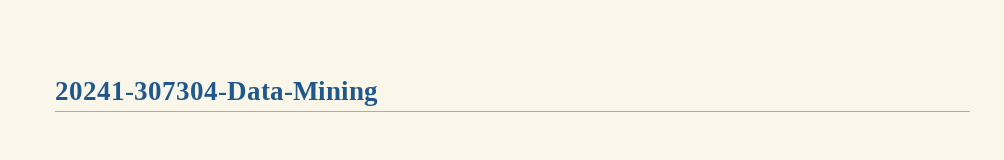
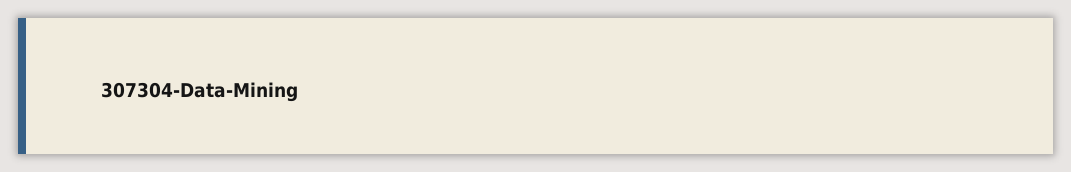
- 20241-307304-Data-Mining
+ 307304-Data-Mining

